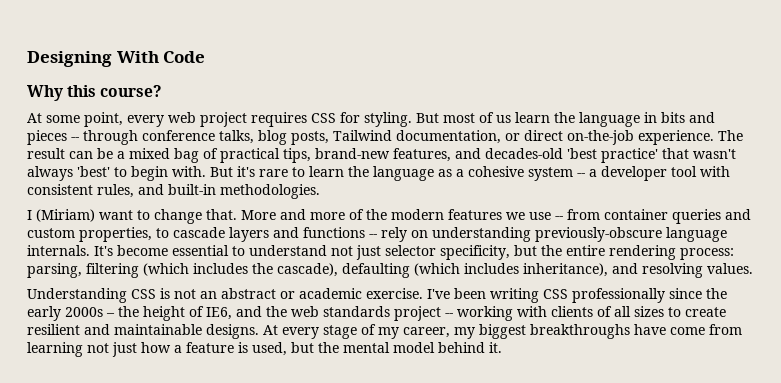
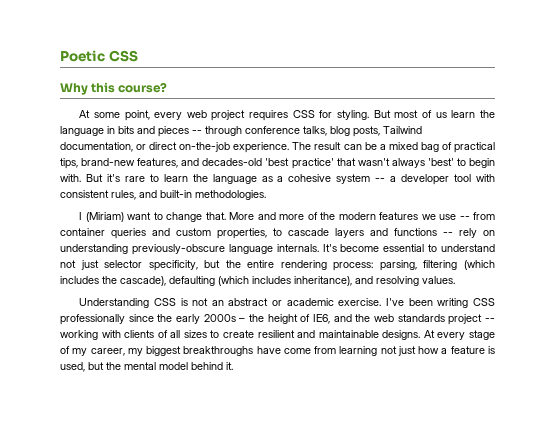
- Designing With Code
+ Poetic CSS

